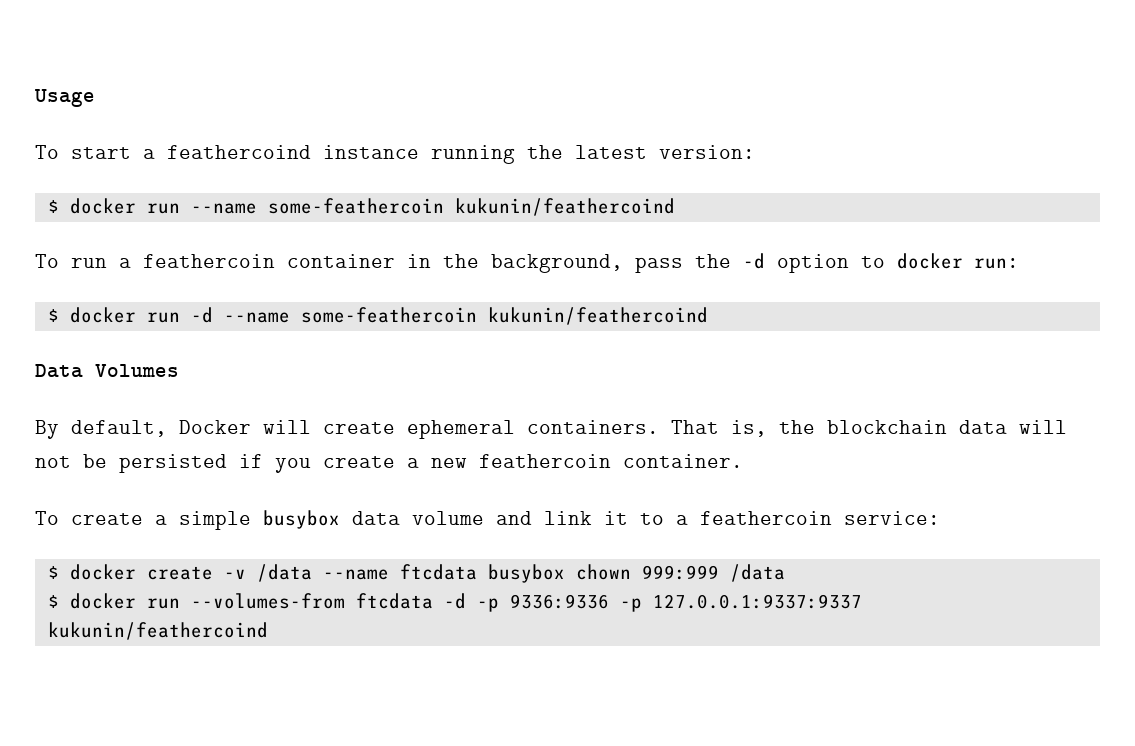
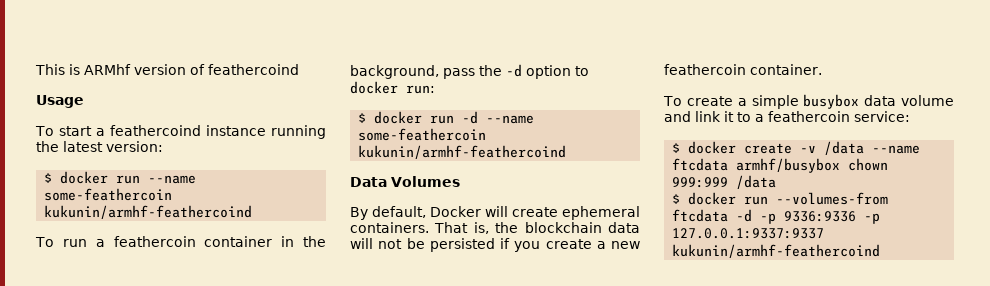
+ This is ARMhf version of feathercoind
- $ docker run --name some-feathercoin kukunin/feathercoind
+ $ docker run --name some-feathercoin kukunin/armhf-feathercoind
- $ docker run -d --name some-feathercoin kukunin/feathercoind
+ $ docker run -d --name some-feathercoin kukunin/armhf-feathercoind
- $ docker create -v /data --name ftcdata busybox chown 999:999 /data
+ $ docker create -v /data --name ftcdata armhf/busybox chown 999:999 /data
- $ docker run --volumes-from ftcdata -d -p 9336:9336 -p 127.0.0.1:9337:9337 kukunin/feathercoind
+ $ docker run --volumes-from ftcdata -d -p 9336:9336 -p 127.0.0.1:9337:9337 kukunin/armhf-feathercoind

